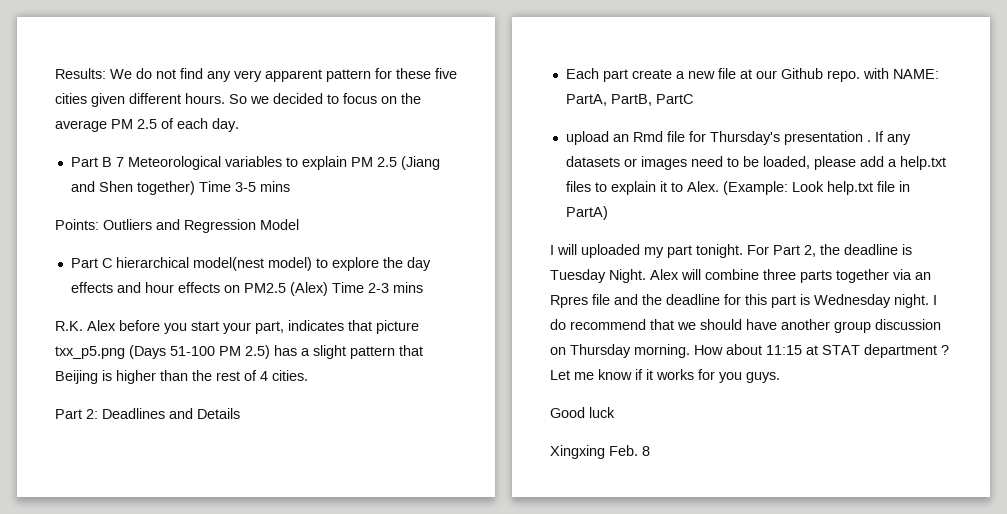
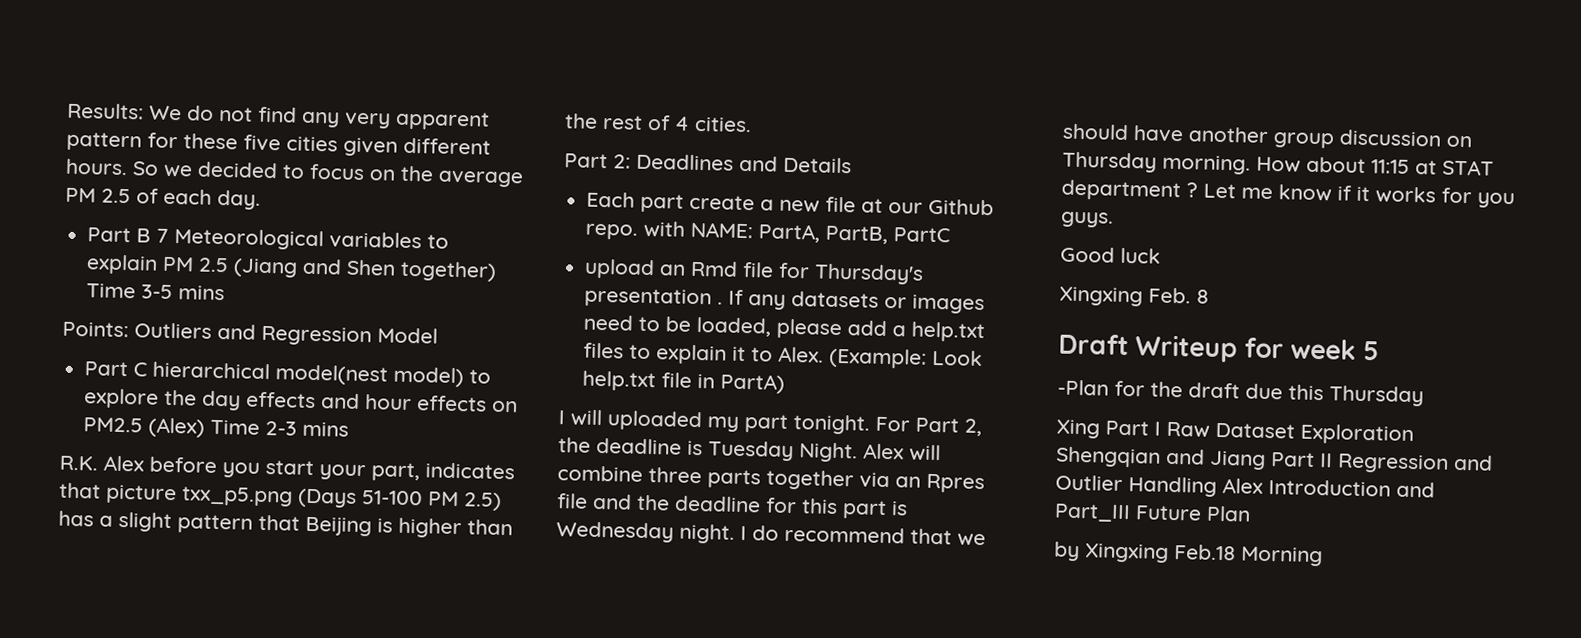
+ Draft Writeup for week 5
+ -Plan for the draft due this Thursday
+ Xing Part I Raw Dataset Exploration Shengqian and Jiang Part II Regression and Outlier Handling Alex Introduction and Part_III Future Plan
+ by Xingxing Feb.18 Morning

